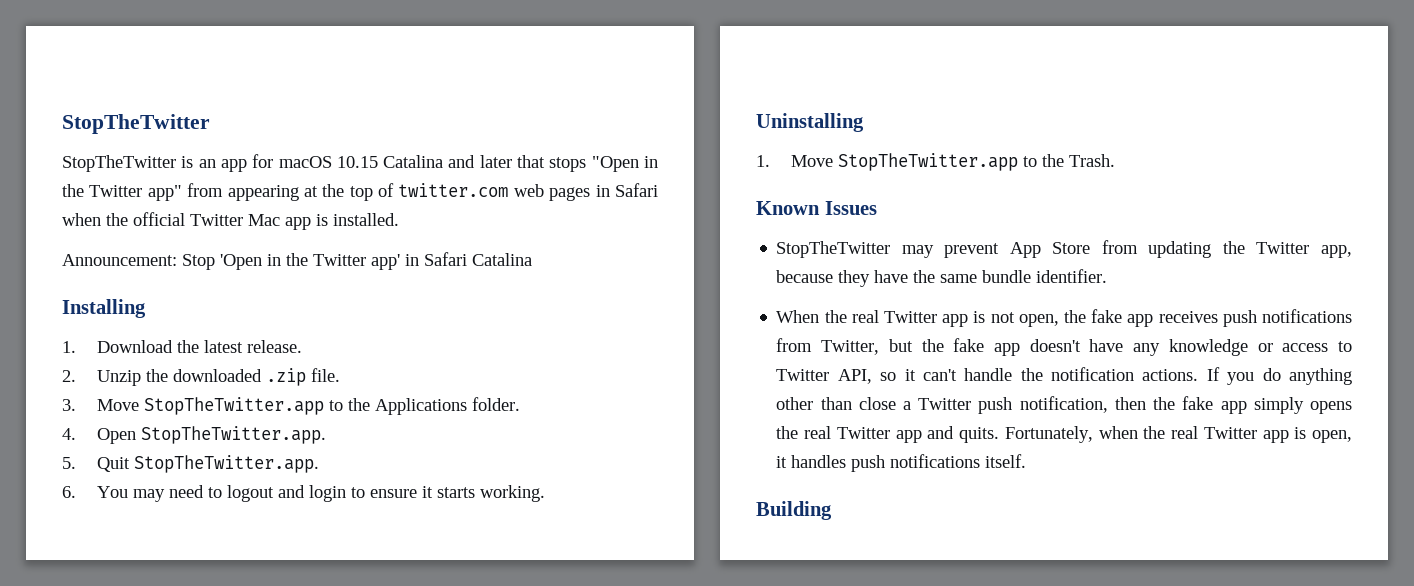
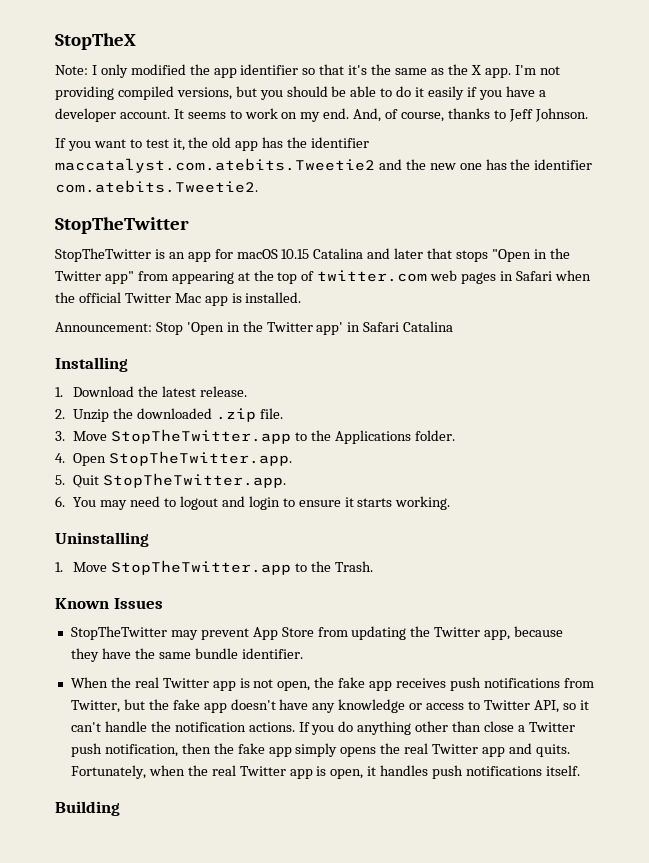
+ StopTheX
+ Note: I only modified the app identifier so that it's the same as the X app. I'm not providing compiled versions, but you should be able to do it easily if you have a developer account. It seems to work on my end. And, of course, thanks to Jeff Johnson.
+ If you want to test it, the old app has the identifier maccatalyst.com.atebits.Tweetie2 and the new one has the identifier com.atebits.Tweetie2.

